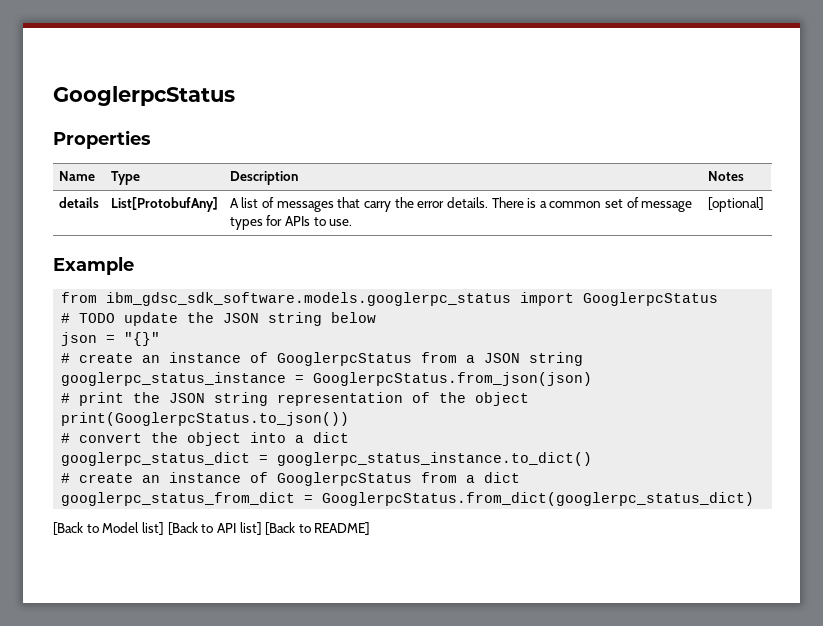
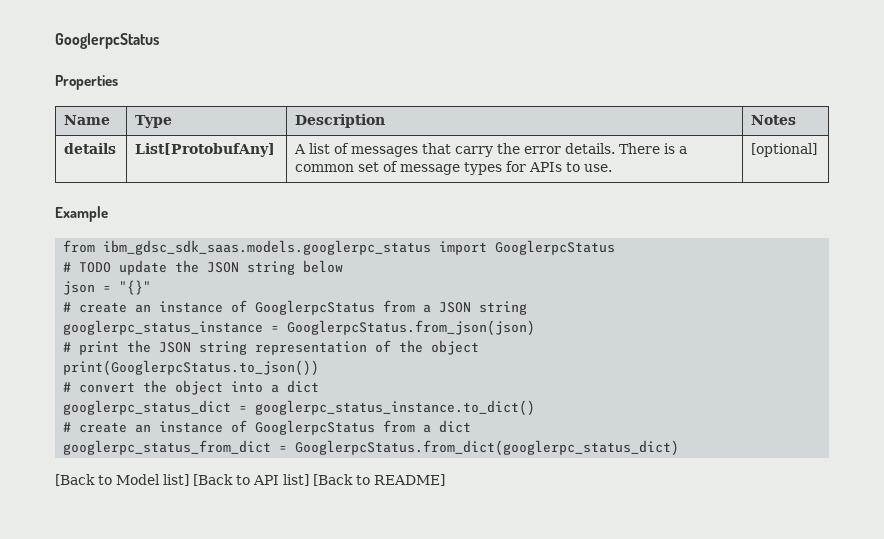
- from ibm_gdsc_sdk_software.models.googlerpc_status import GooglerpcStatus
+ from ibm_gdsc_sdk_saas.models.googlerpc_status import GooglerpcStatus

